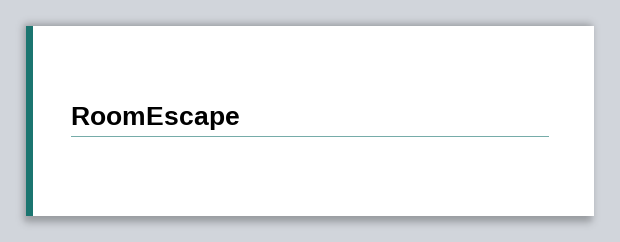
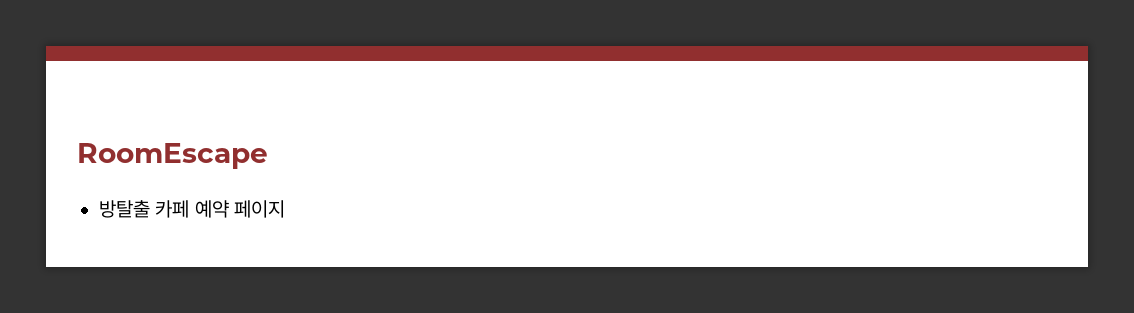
+ 방탈출 카페 예약 페이지

